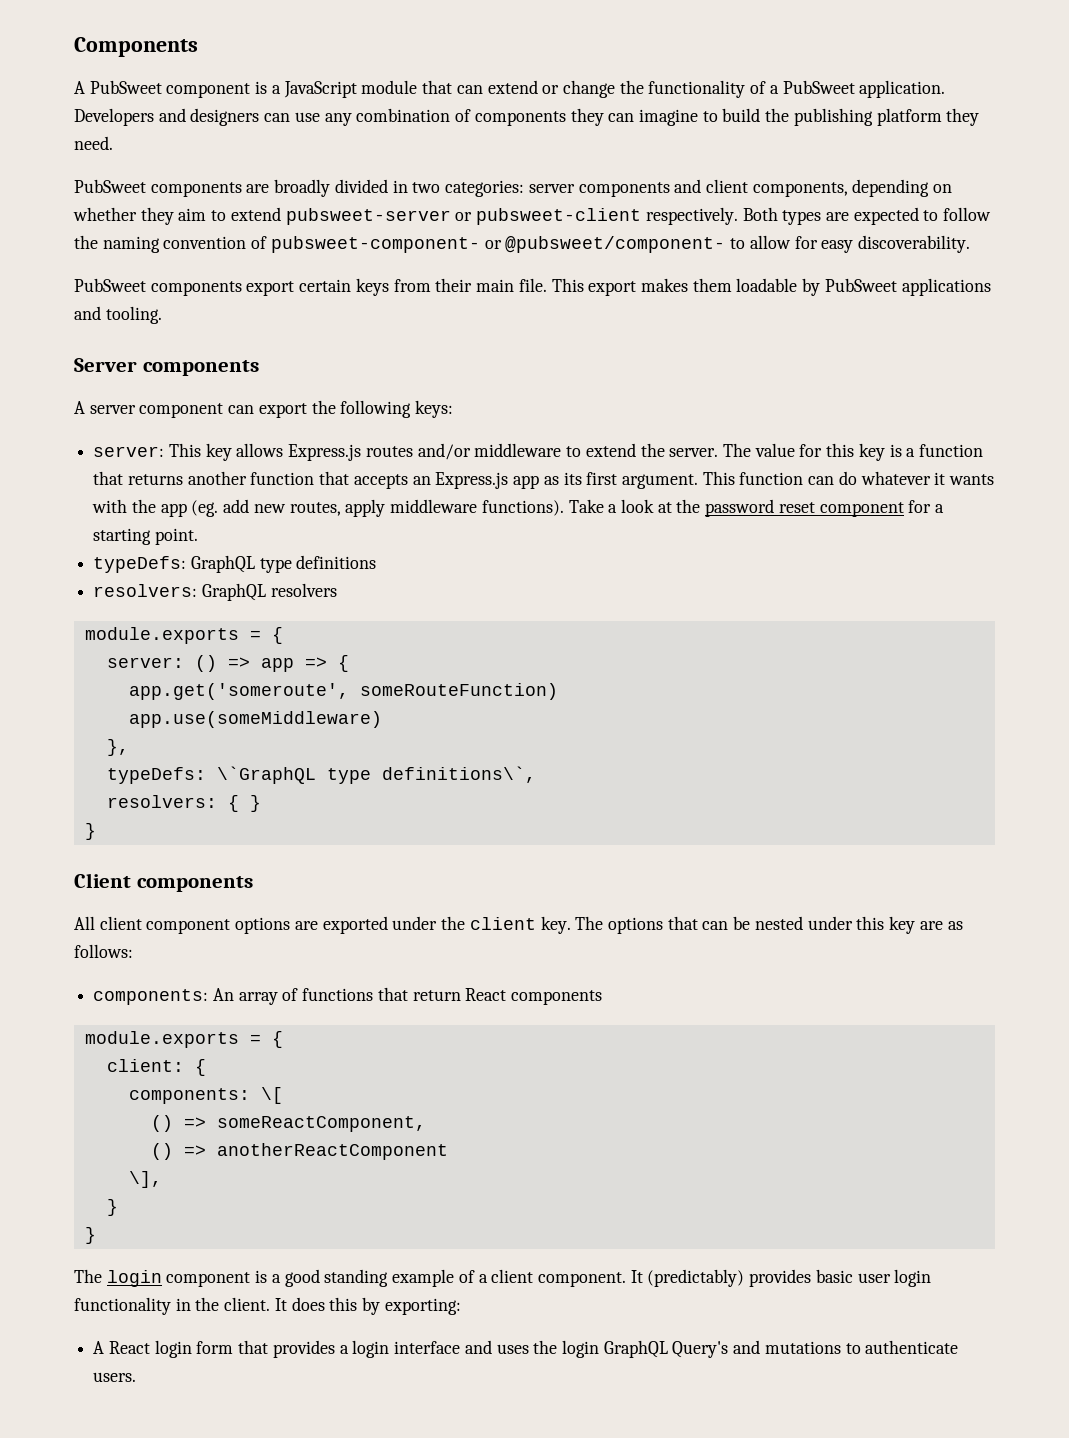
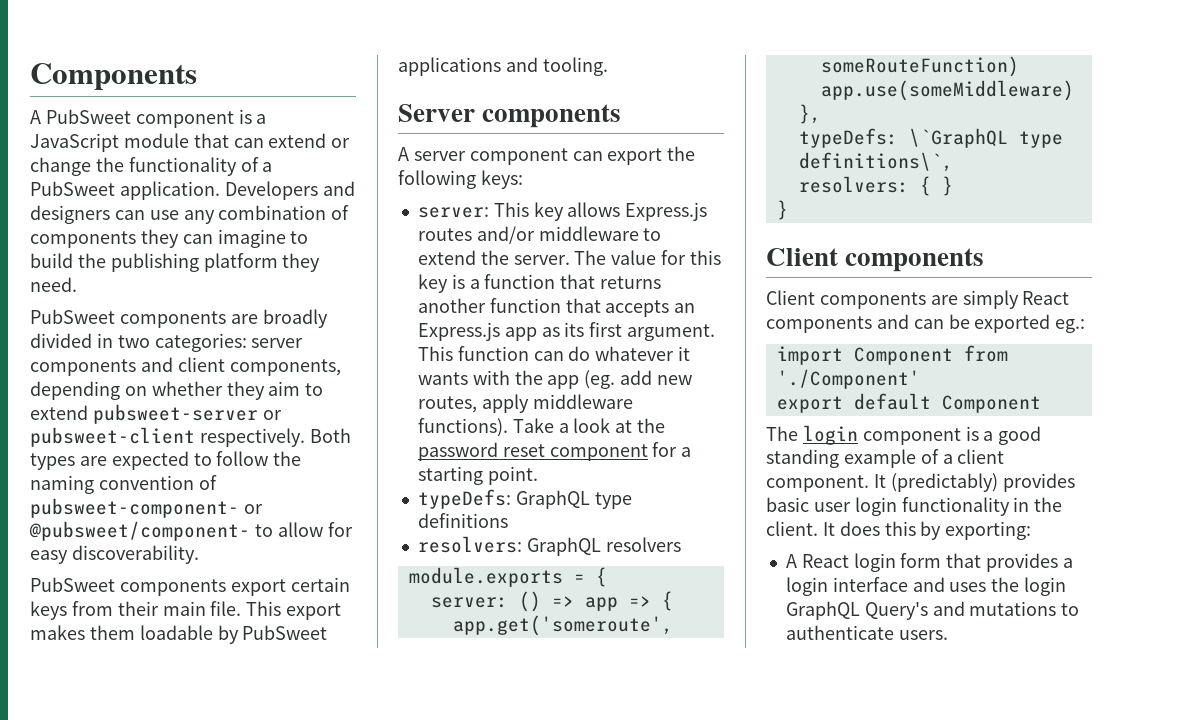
- All client component options are exported under the client key. The options that can be nested under this key are as follows:
- components: An array of functions that return React components
- module.exports = {
- client: {
- components: \[
- () => someReactComponent,
- () => anotherReactComponent
- \],
- }
- }
+ Client components are simply React components and can be exported eg.:
+ import Component from './Component'
+ export default Component

